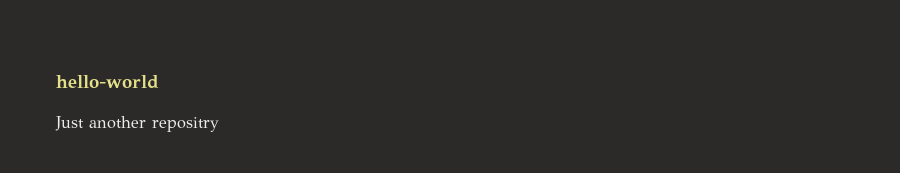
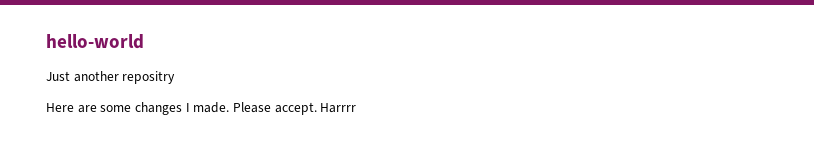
+ Here are some changes I made. Please accept. Harrrr

